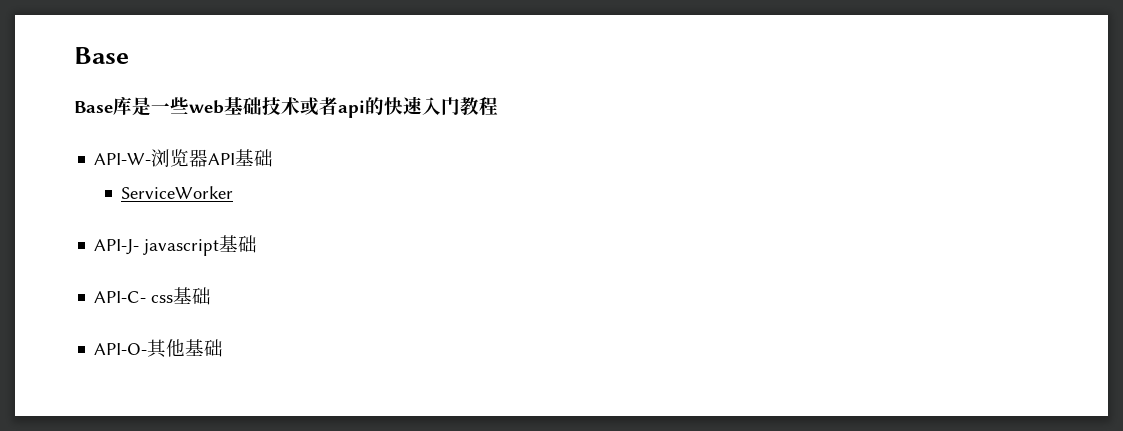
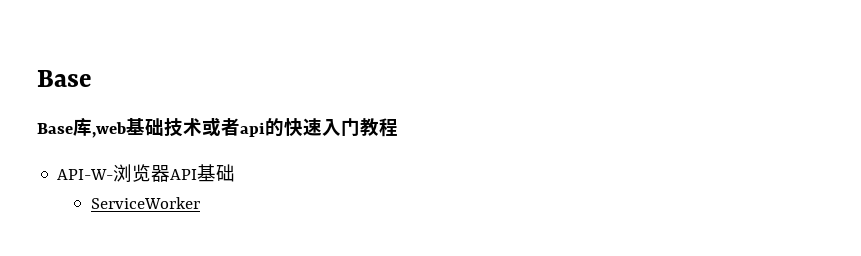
- Base库是一些web基础技术或者api的快速入门教程
+ Base库,web基础技术或者api的快速入门教程
- API-J- javascript基础
- API-C- css基础
- API-O-其他基础

